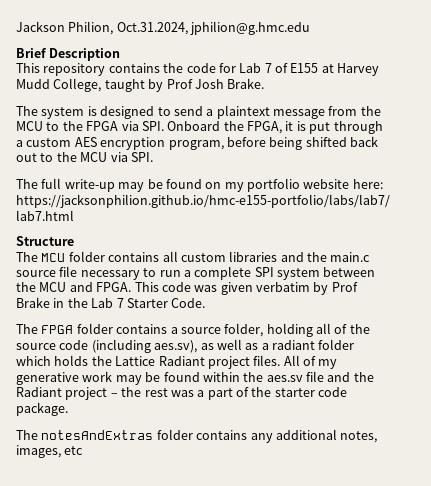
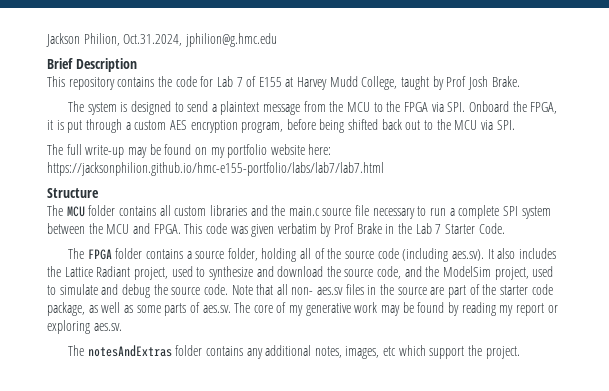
- The FPGA folder contains a source folder, holding all of the source code (including aes.sv), as well as a radiant folder which holds the Lattice Radiant project files. All of my generative work may be found within the aes.sv file and the Radiant project – the rest was a part of the starter code package.
+ The FPGA folder contains a source folder, holding all of the source code (including aes.sv). It also includes the Lattice Radiant project, used to synthesize and download the source code, and the ModelSim project, used to simulate and debug the source code. Note that all non- aes.sv files in the source are part of the starter code package, as well as some parts of aes.sv. The core of my generative work may be found by reading my report or exploring aes.sv.
- The notesAndExtras folder contains any additional notes, images, etc
+ The notesAndExtras folder contains any additional notes, images, etc which support the project.

